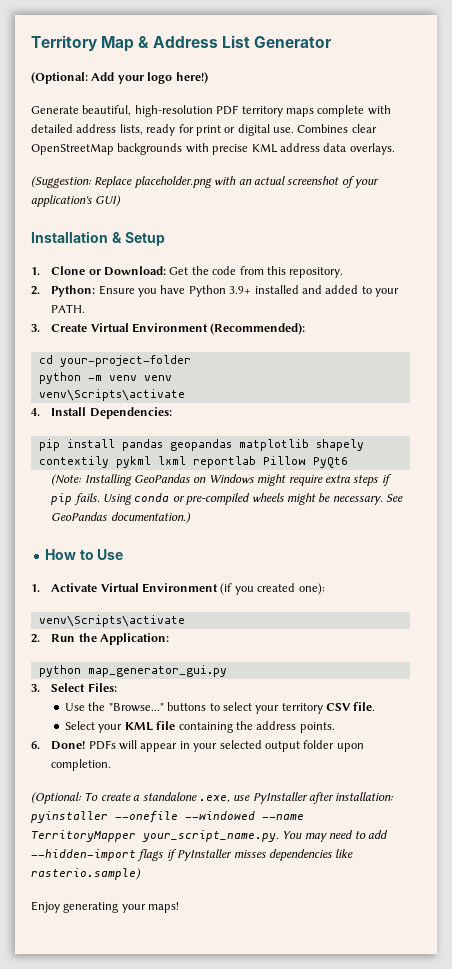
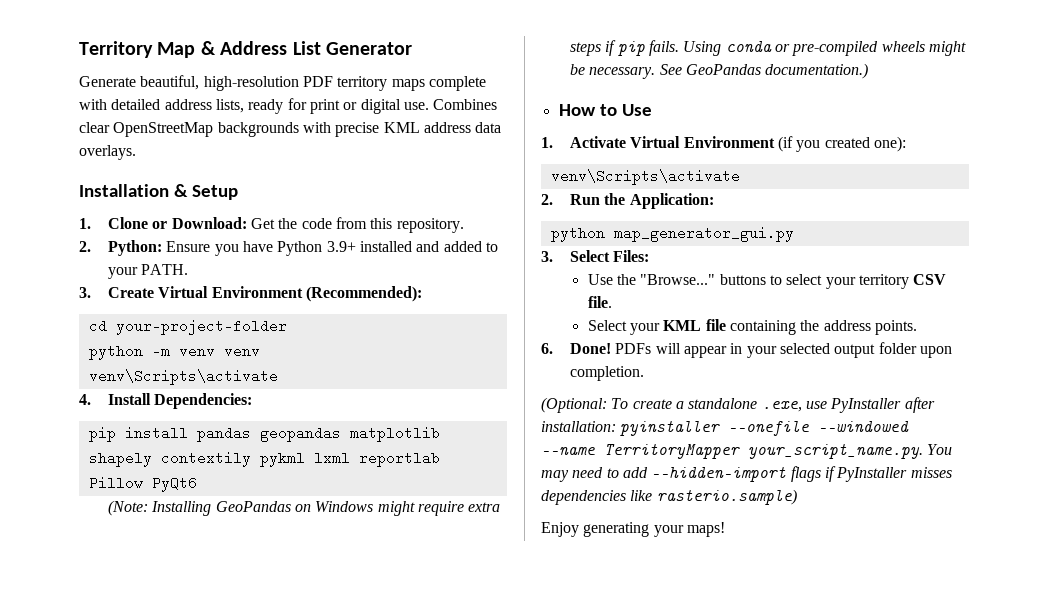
- (Optional: Add your logo here!)
- (Suggestion: Replace placeholder.png with an actual screenshot of your application's GUI)

